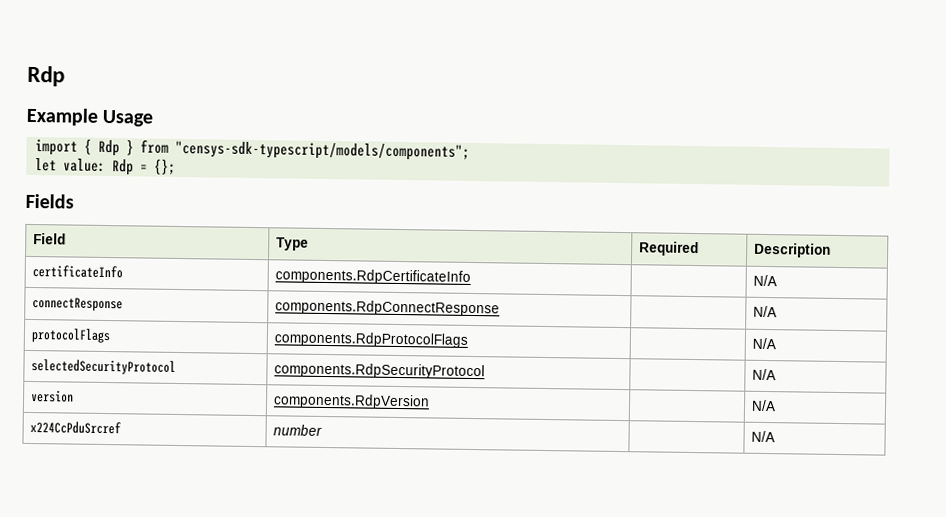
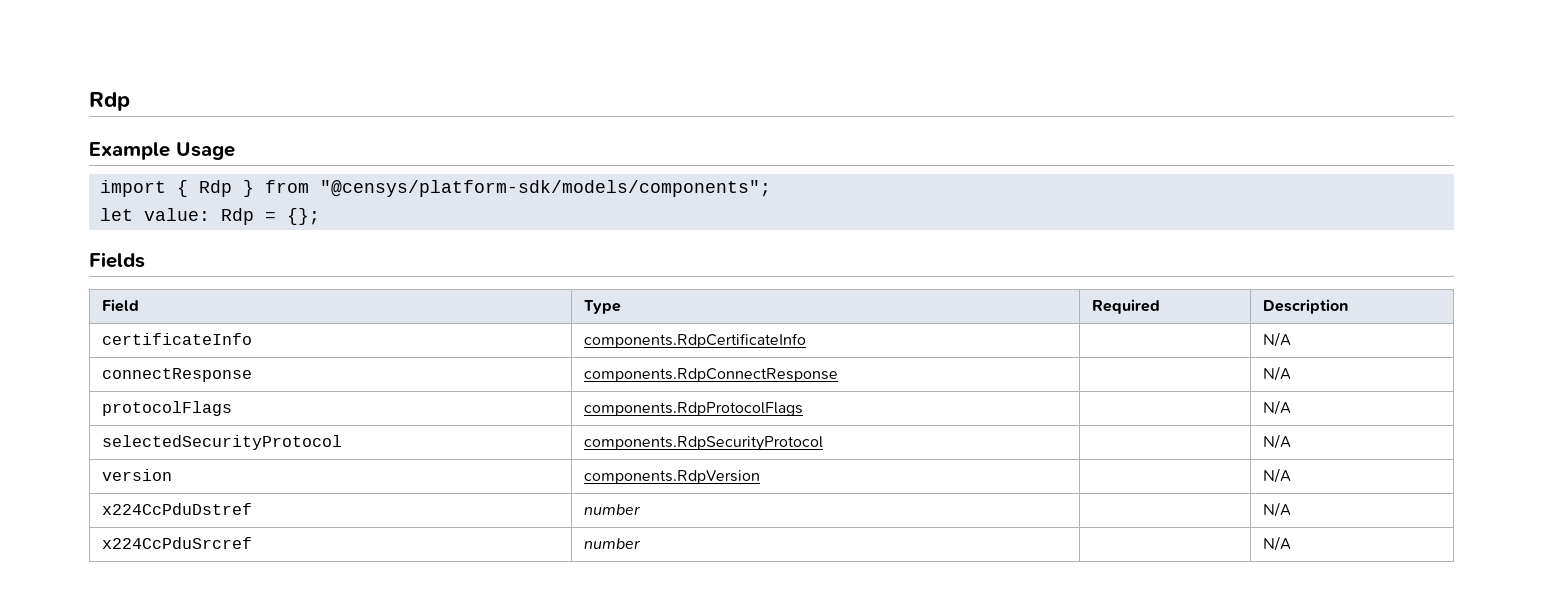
- import { Rdp } from "censys-sdk-typescript/models/components";
+ import { Rdp } from "@censys/platform-sdk/models/components";
+ x224CcPduDstref | number | | N/A

